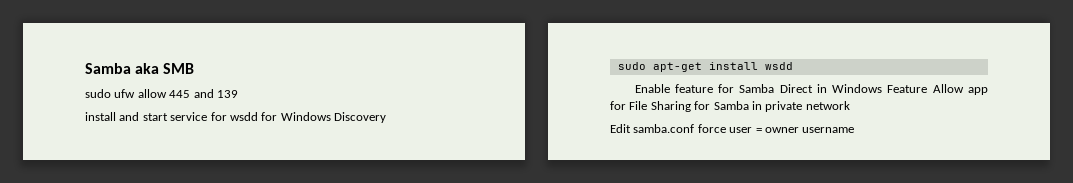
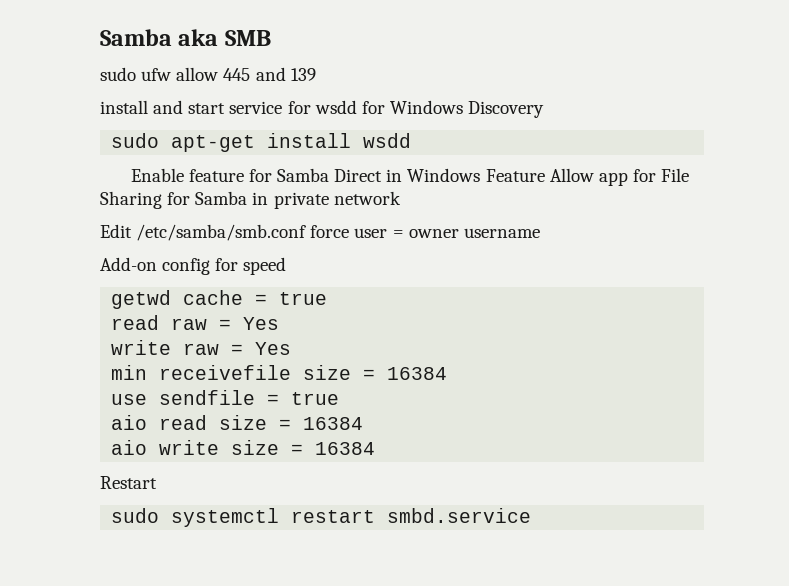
- Edit samba.conf force user = owner username
+ Edit /etc/samba/smb.conf force user = owner username
+ Add-on config for speed
+ getwd cache = true
+ read raw = Yes
+ write raw = Yes
+ min receivefile size = 16384
+ use sendfile = true
+ aio read size = 16384
+ aio write size = 16384
+ Restart
+ sudo systemctl restart smbd.service

